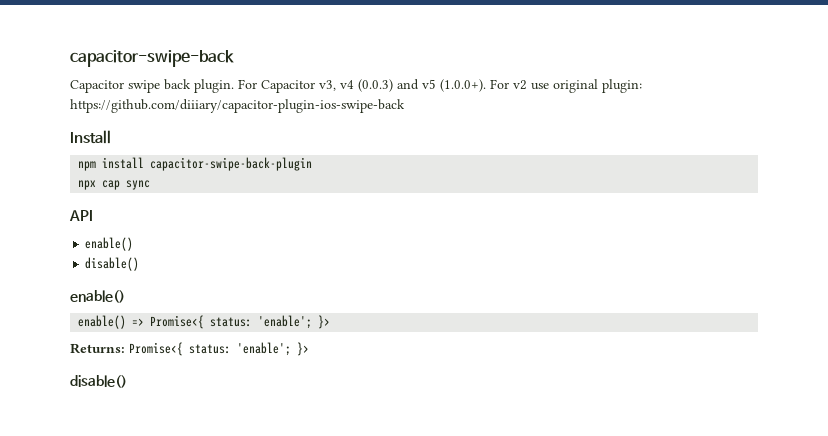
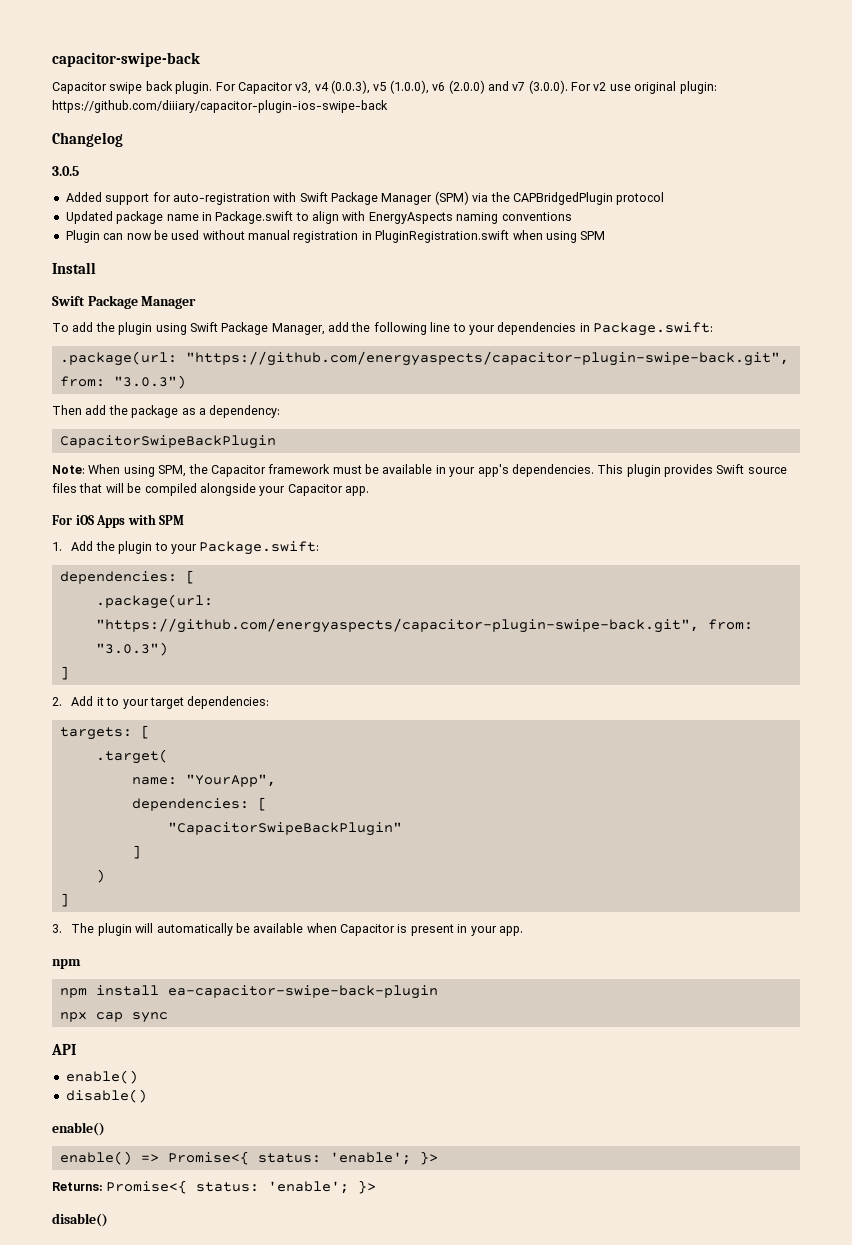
- For Capacitor v3, v4 (0.0.3) and v5 (1.0.0+). For v2 use original plugin: https://github.com/diiiary/capacitor-plugin-ios-swipe-back
+ For Capacitor v3, v4 (0.0.3), v5 (1.0.0), v6 (2.0.0) and v7 (3.0.0). For v2 use original plugin: https://github.com/diiiary/capacitor-plugin-ios-swipe-back
+ Changelog
+ 3.0.5
+ Added support for auto-registration with Swift Package Manager (SPM) via the CAPBridgedPlugin protocol
+ Updated package name in Package.swift to align with EnergyAspects naming conventions
+ Plugin can now be used without manual registration in PluginRegistration.swift when using SPM
  Install
+ Swift Package Manager
+ To add the plugin using Swift Package Manager, add the following line to your dependencies in Package.swift:
+ .package(url: "https://github.com/energyaspects/capacitor-plugin-swipe-back.git", from: "3.0.3")
+ Then add the package as a dependency:
+ CapacitorSwipeBackPlugin
+ Note: When using SPM, the Capacitor framework must be available in your app's dependencies. This plugin provides Swift source files that will be compiled alongside your Capacitor app.
+ For iOS Apps with SPM
+ 1. Add the plugin to your Package.swift:
+ dependencies: [
+ .package(url: "https://github.com/energyaspects/capacitor-plugin-swipe-back.git", from: "3.0.3")
+ ]
+ 2. Add it to your target dependencies:
+ targets: [
+ .target(
+ name: "YourApp",
+ dependencies: [
+ "CapacitorSwipeBackPlugin"
+ ]
+ )
+ ]
+ 3. The plugin will automatically be available when Capacitor is present in your app.
+ npm
- npm install capacitor-swipe-back-plugin
+ npm install ea-capacitor-swipe-back-plugin

